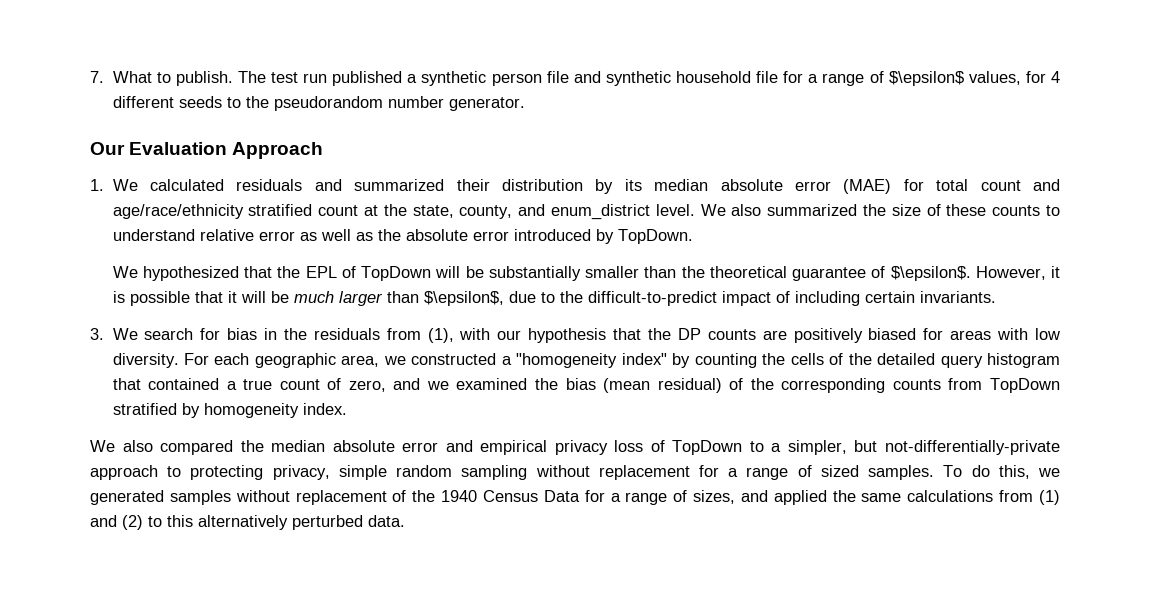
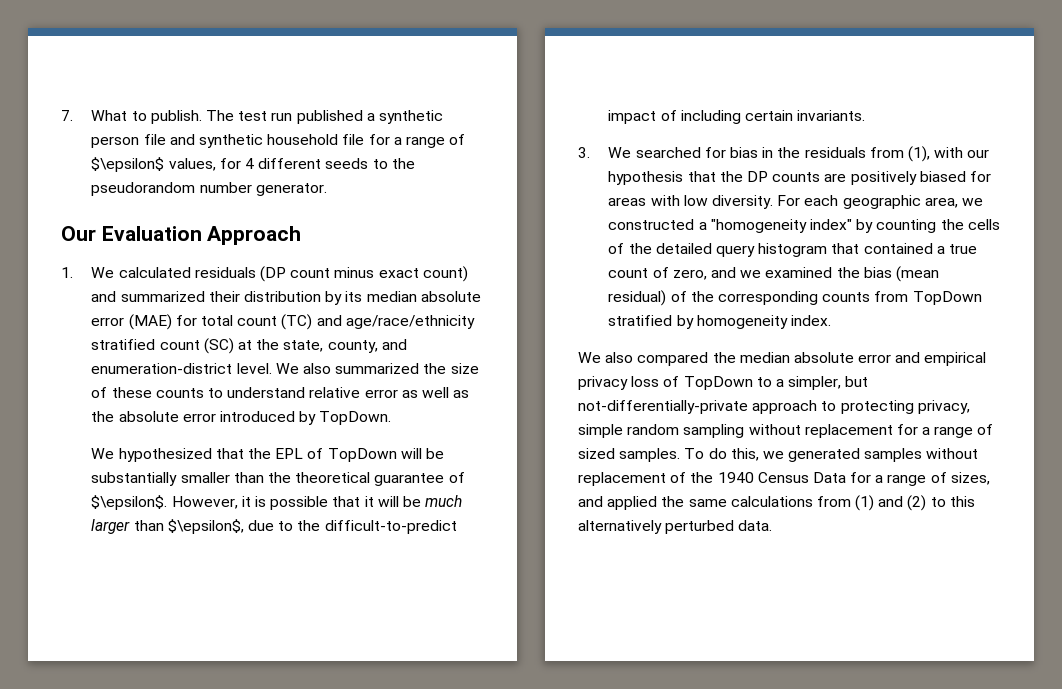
- 1. We calculated residuals and summarized their distribution by its median absolute error (MAE) for total count and age/race/ethnicity stratified count at the state, county, and enum_district level.
+ 1. We calculated residuals (DP count minus exact count) and summarized their distribution by its median absolute error (MAE) for total count (TC) and age/race/ethnicity stratified count (SC) at the state, county, and enumeration-district level.
- 3. We search for bias in the residuals from (1), with our hypothesis that the DP counts are positively biased for areas with low diversity.
+ 3. We searched for bias in the residuals from (1), with our hypothesis that the DP counts are positively biased for areas with low diversity.

